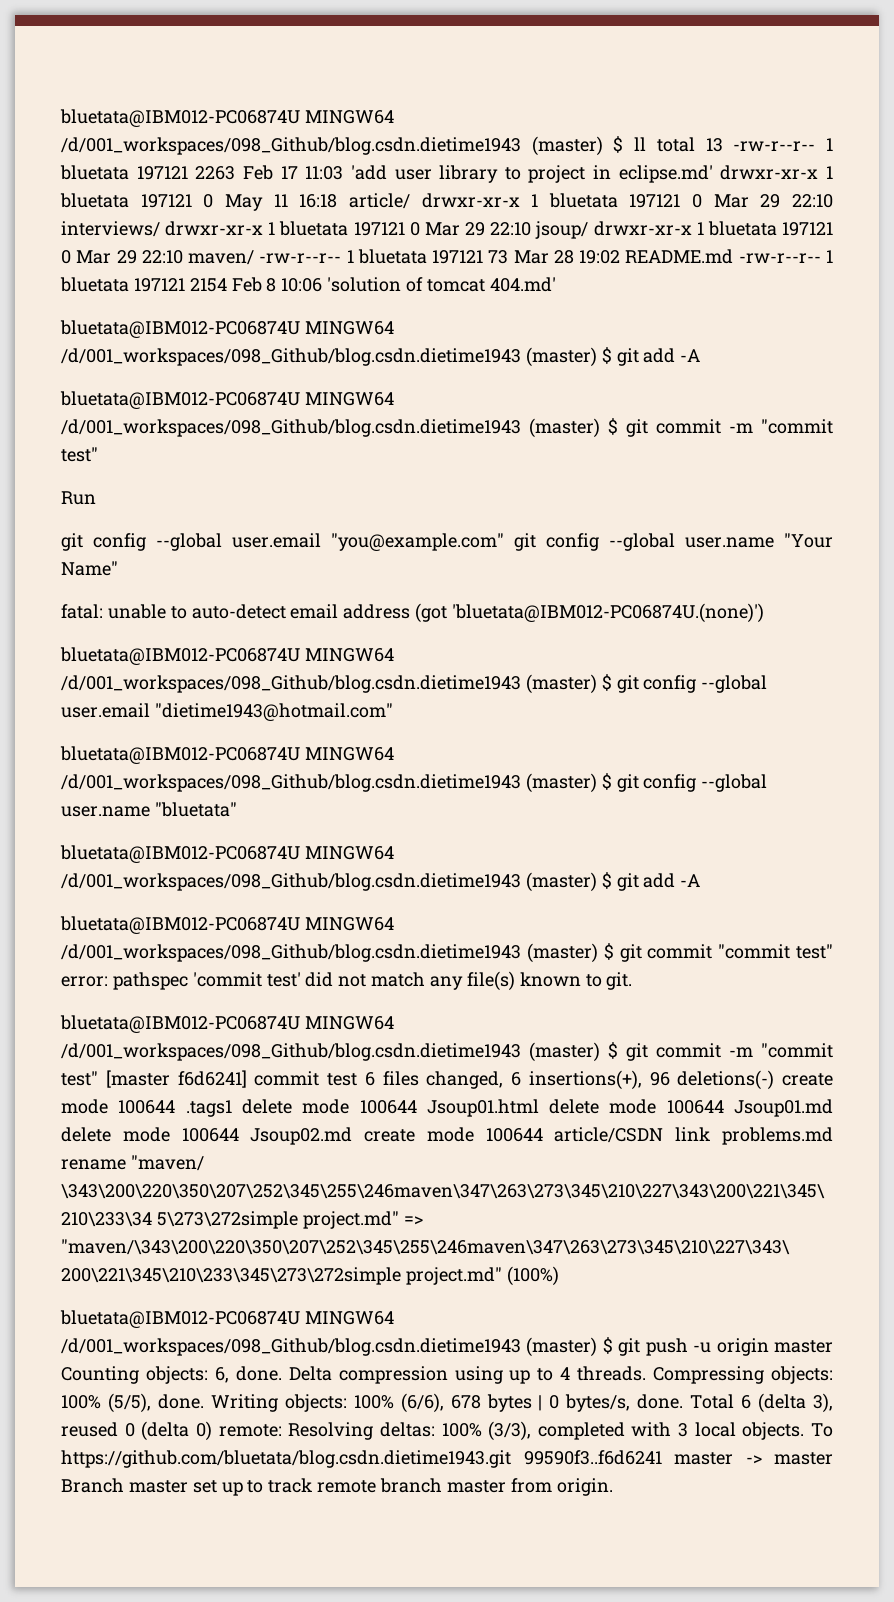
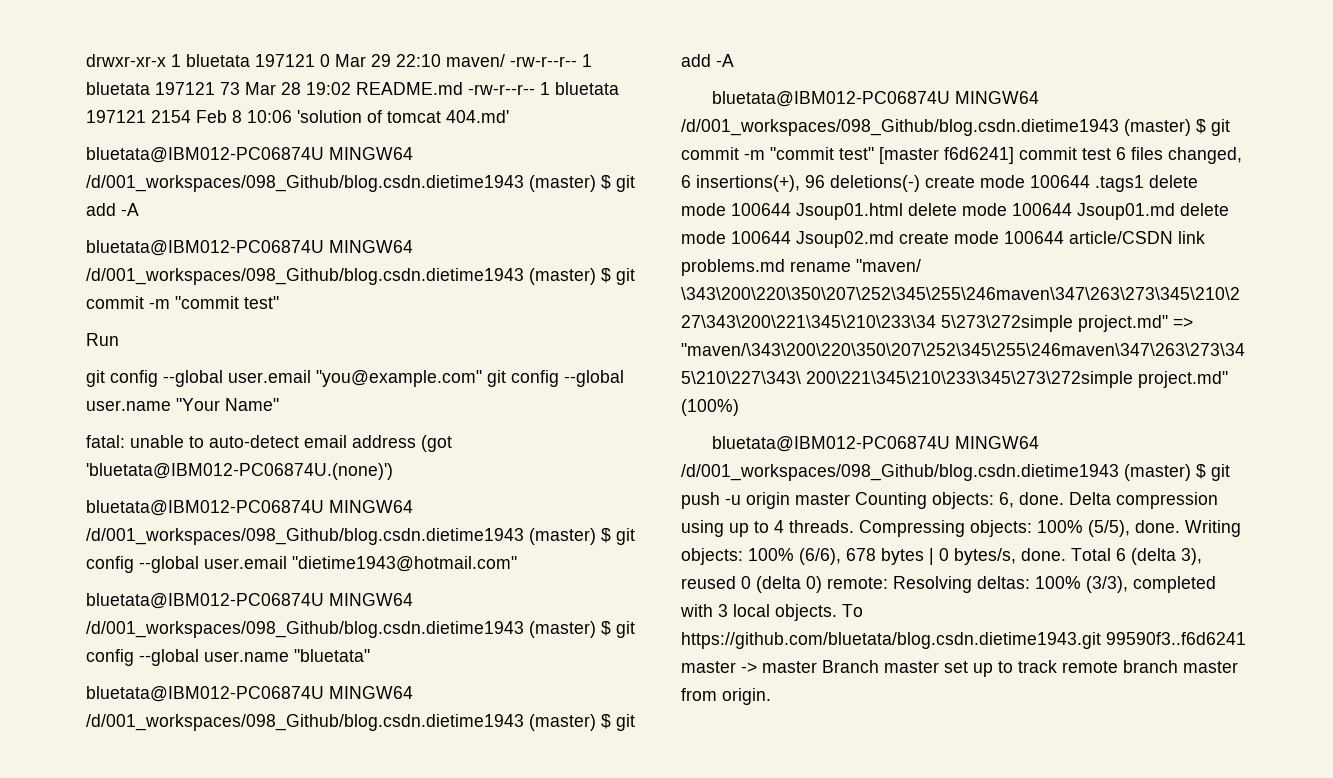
- bluetata@IBM012-PC06874U MINGW64 /d/001_workspaces/098_Github/blog.csdn.dietime1943 (master) $ ll total 13 -rw-r--r-- 1 bluetata 197121 2263 Feb 17 11:03 'add user library to project in eclipse.md' drwxr-xr-x 1 bluetata 197121 0 May 11 16:18 article/ drwxr-xr-x 1 bluetata 197121 0 Mar 29 22:10 interviews/ drwxr-xr-x 1 bluetata 197121 0 Mar 29 22:10 jsoup/ drwxr-xr-x 1 bluetata 197121 0 Mar 29 22:10 maven/ -rw-r--r-- 1 bluetata 197121 73 Mar 28 19:02 README.md -rw-r--r-- 1 bluetata 197121 2154 Feb 8 10:06 'solution of tomcat 404.md'
+ drwxr-xr-x 1 bluetata 197121 0 Mar 29 22:10 maven/ -rw-r--r-- 1 bluetata 197121 73 Mar 28 19:02 README.md -rw-r--r-- 1 bluetata 197121 2154 Feb 8 10:06 'solution of tomcat 404.md'
- bluetata@IBM012-PC06874U MINGW64 /d/001_workspaces/098_Github/blog.csdn.dietime1943 (master) $ git commit "commit test" error: pathspec 'commit test' did not match any file(s) known to git.

